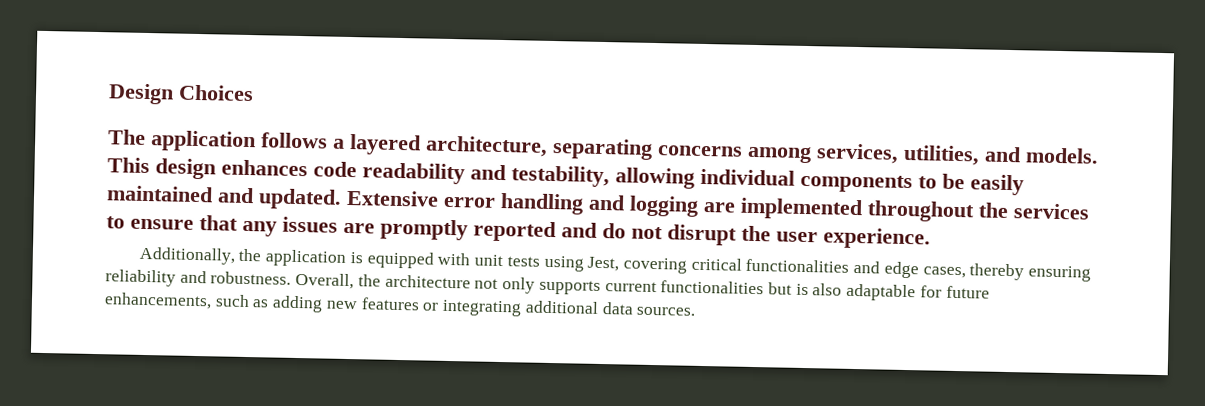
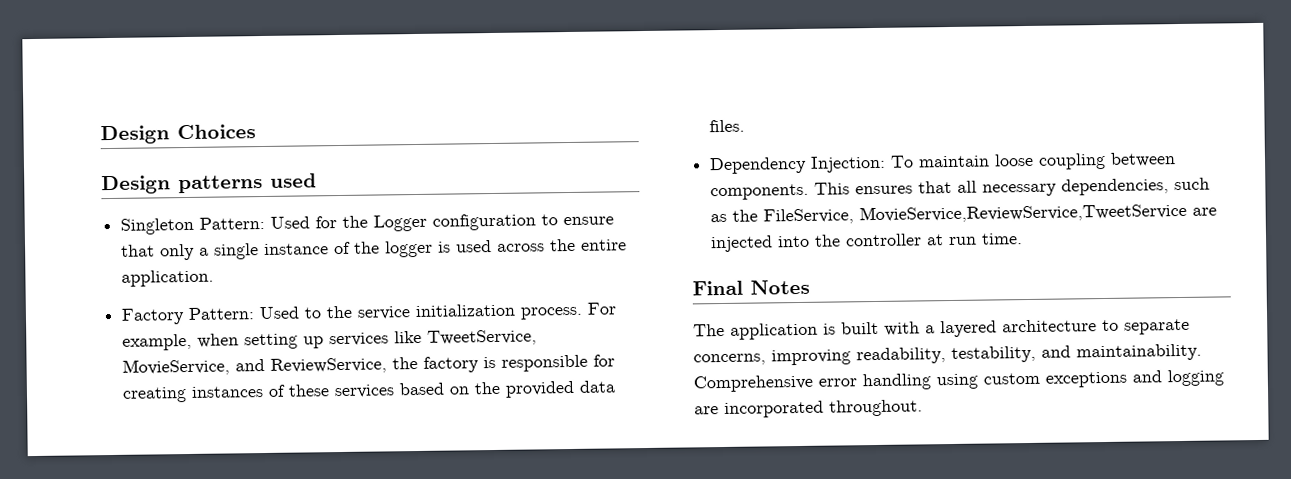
- The application follows a layered architecture, separating concerns among services, utilities, and models. This design enhances code readability and testability, allowing individual components to be easily maintained and updated. Extensive error handling and logging are implemented throughout the services to ensure that any issues are promptly reported and do not disrupt the user experience.
- Additionally, the application is equipped with unit tests using Jest, covering critical functionalities and edge cases, thereby ensuring reliability and robustness. Overall, the architecture not only supports current functionalities but is also adaptable for future enhancements, such as adding new features or integrating additional data sources.
+ Design patterns used
+ Singleton Pattern: Used for the Logger configuration to ensure that only a single instance of the logger is used across the entire application.
+ Factory Pattern: Used to the service initialization process. For example, when setting up services like TweetService, MovieService, and ReviewService, the factory is responsible for creating instances of these services based on the provided data files.
+ Dependency Injection: To maintain loose coupling between components. This ensures that all necessary dependencies, such as the FileService, MovieService,ReviewService,TweetService are injected into the controller at run time.
+ Final Notes
+ The application is built with a layered architecture to separate concerns, improving readability, testability, and maintainability. Comprehensive error handling using custom exceptions and logging are incorporated throughout.

